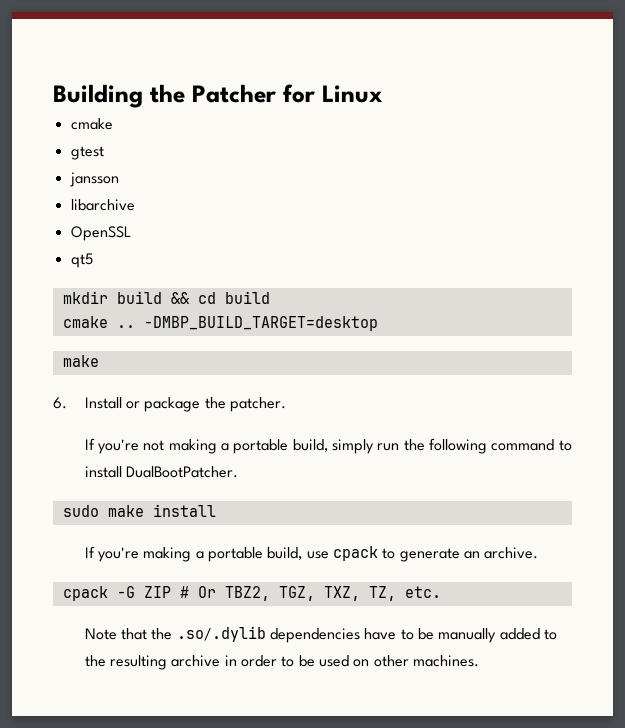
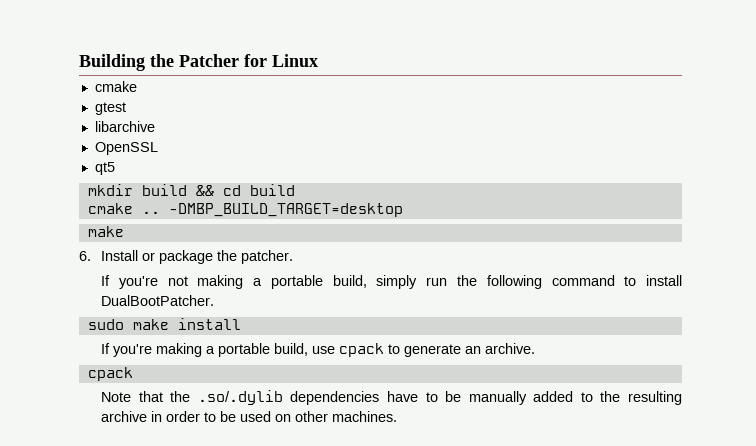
- jansson
  If you're making a portable build, use cpack to generate an archive.
- cpack -G ZIP # Or TBZ2, TGZ, TXZ, TZ, etc.
+ cpack

